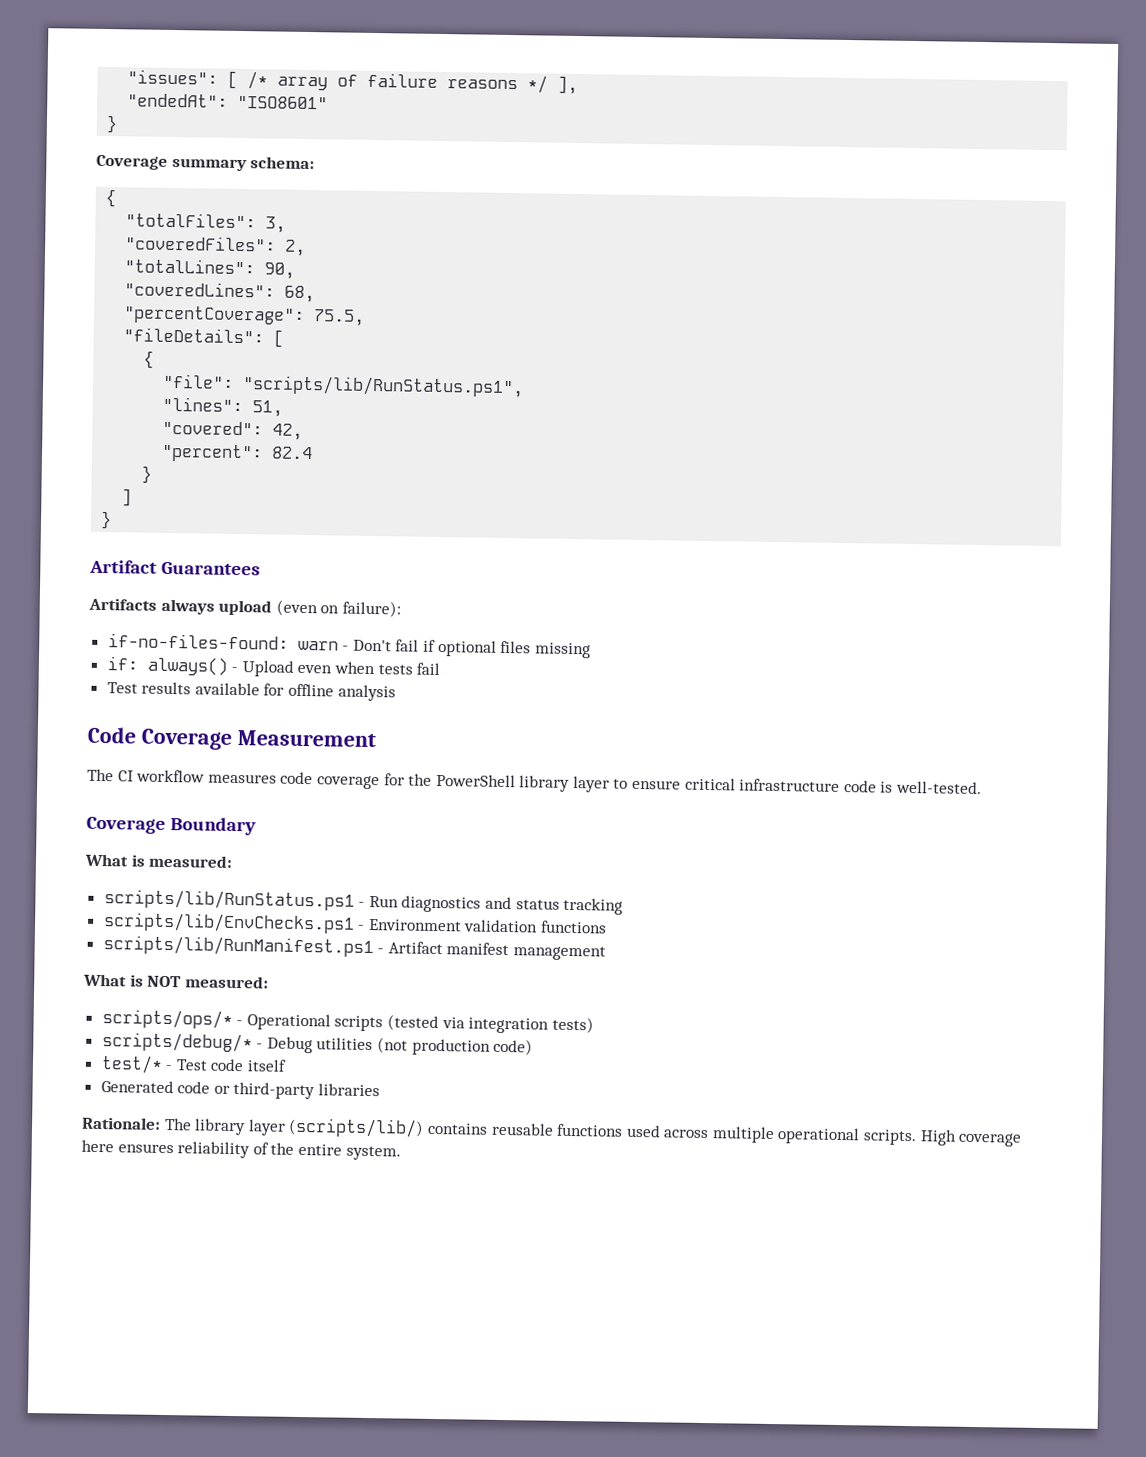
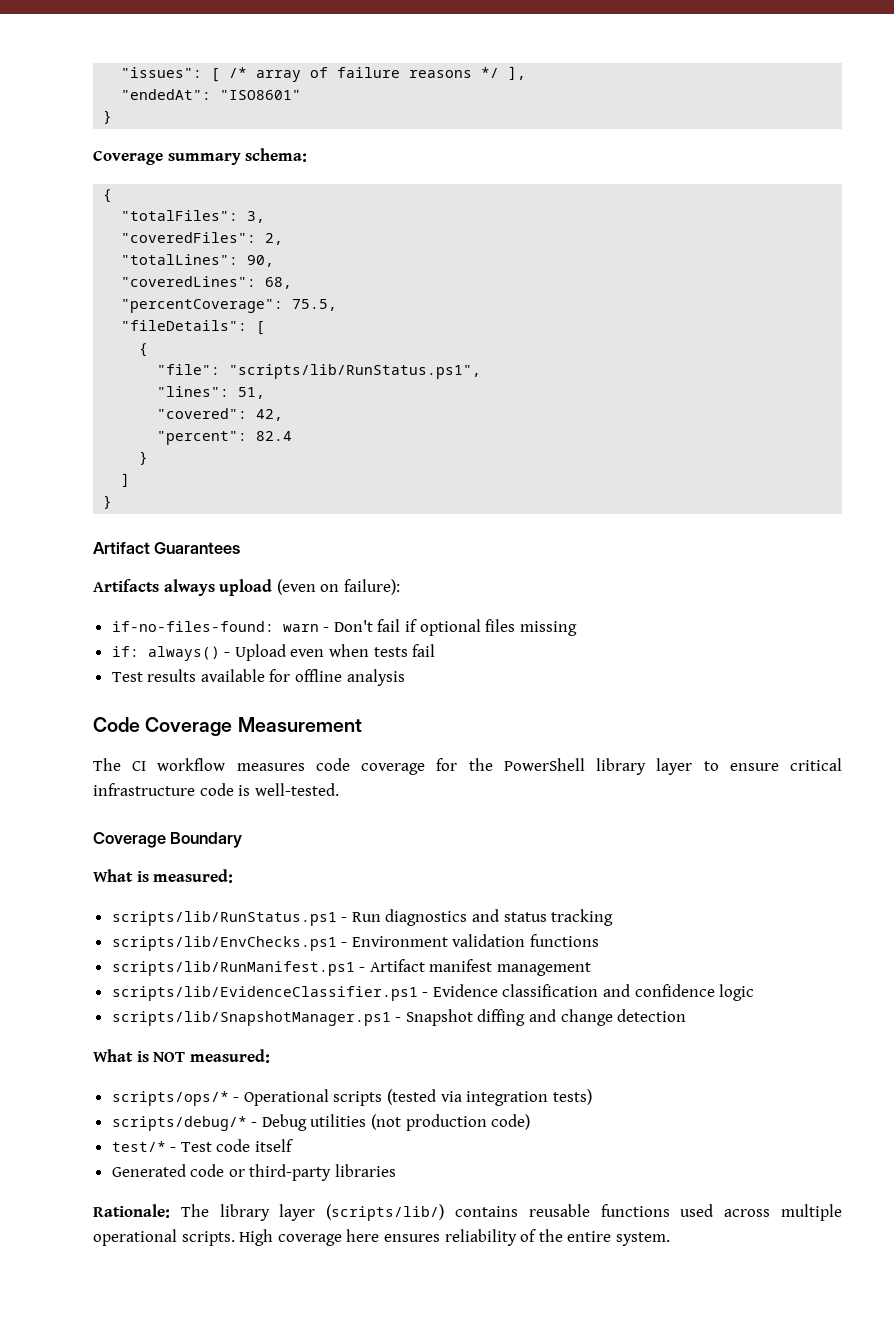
+ scripts/lib/EvidenceClassifier.ps1 - Evidence classification and confidence logic
+ scripts/lib/SnapshotManager.ps1 - Snapshot diffing and change detection

